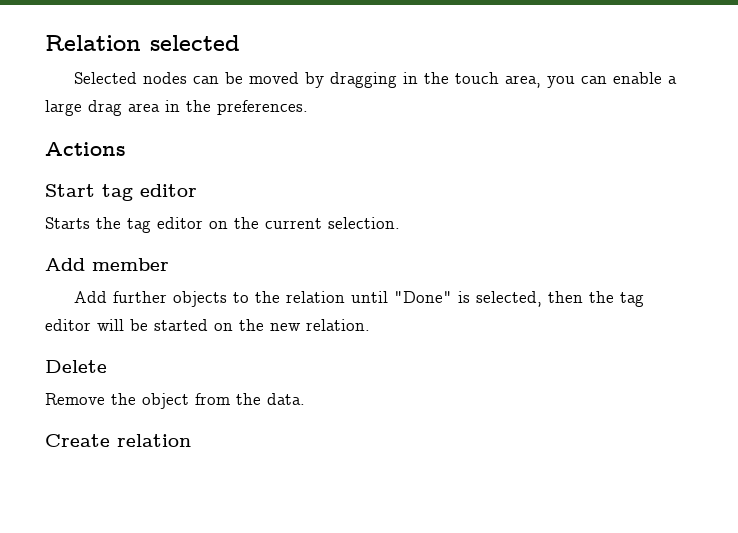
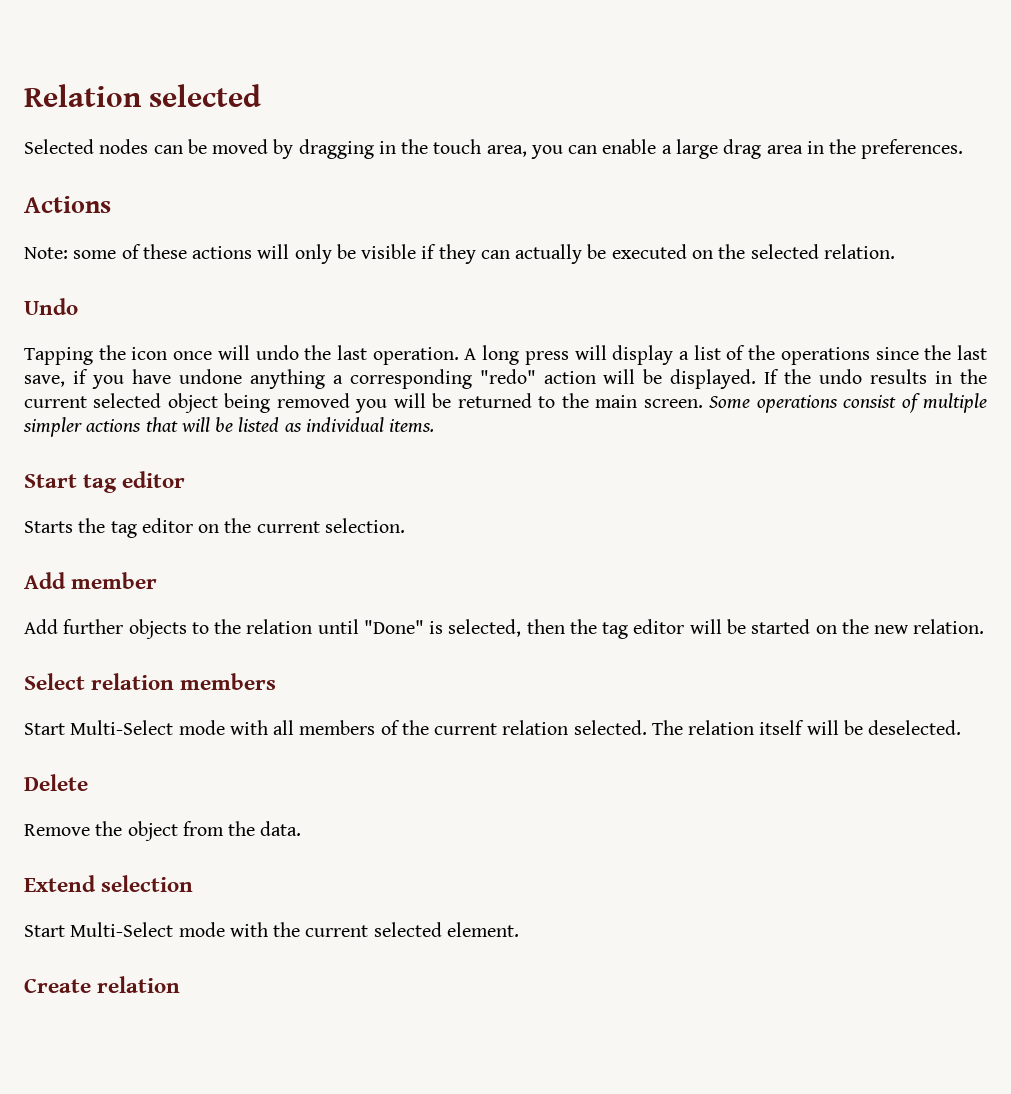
+ Note: some of these actions will only be visible if they can actually be executed on the selected relation.
+ Undo
+ Tapping the icon once will undo the last operation. A long press will display a list of the operations since the last save, if you have undone anything a corresponding "redo" action will be displayed. If the undo results in the current selected object being removed you will be returned to the main screen. Some operations consist of multiple simpler actions that will be listed as individual items.
+ Select relation members
+ Start Multi-Select mode with all members of the current relation selected. The relation itself will be deselected.
+ Extend selection
+ Start Multi-Select mode with the current selected element.

